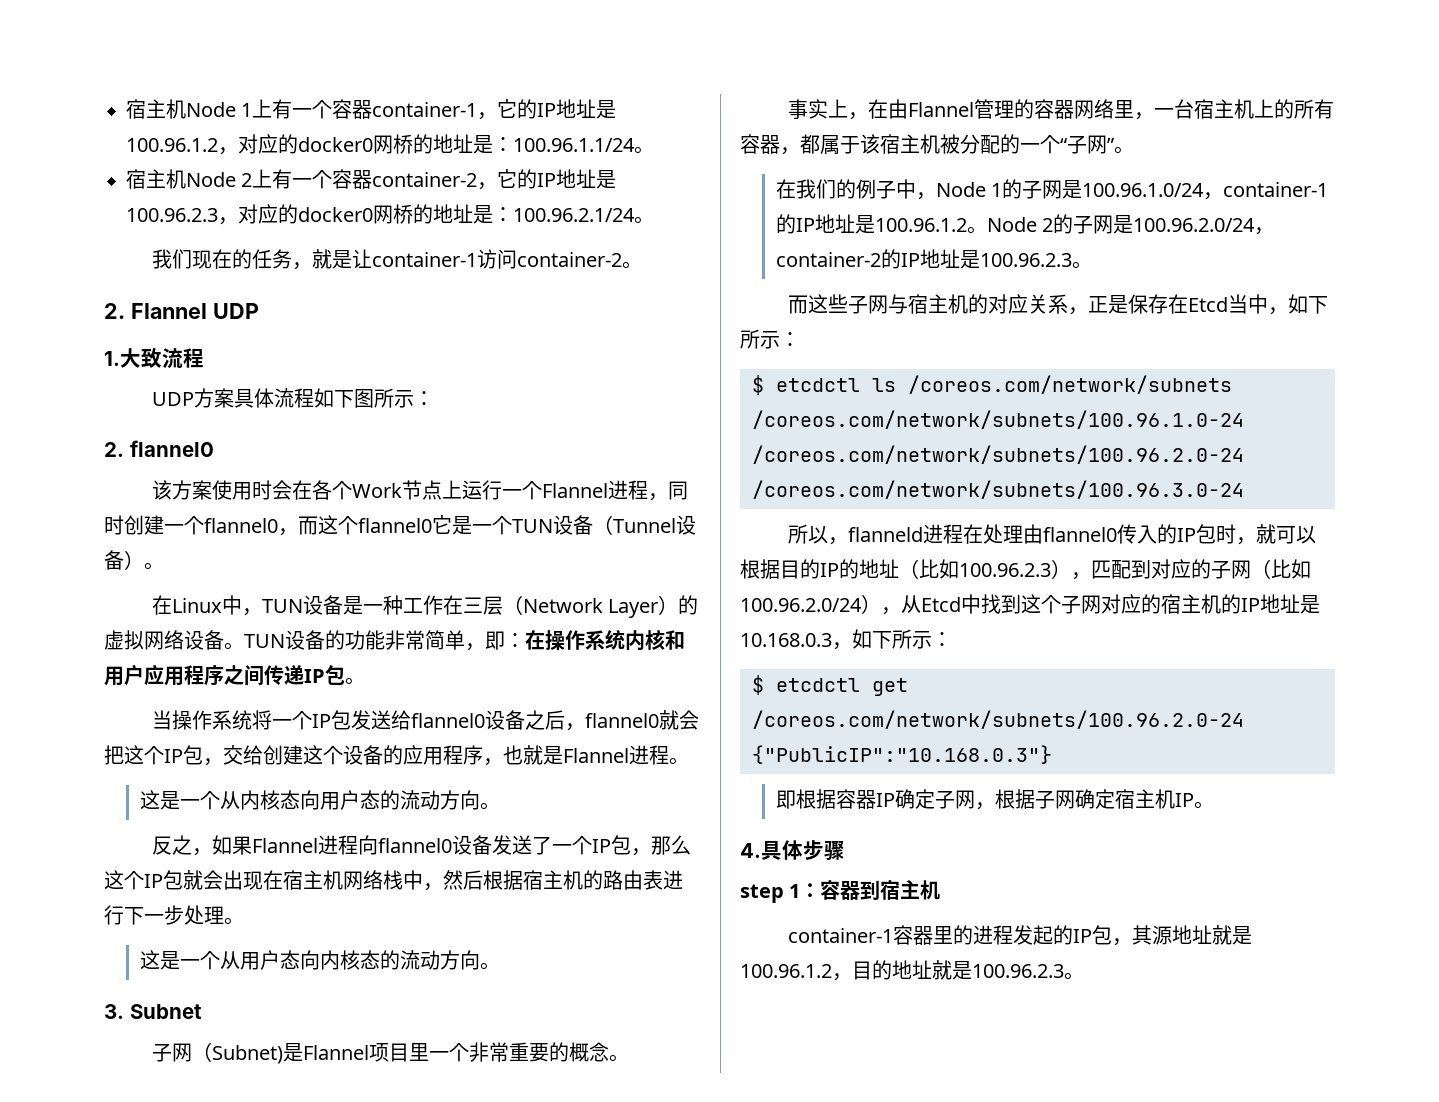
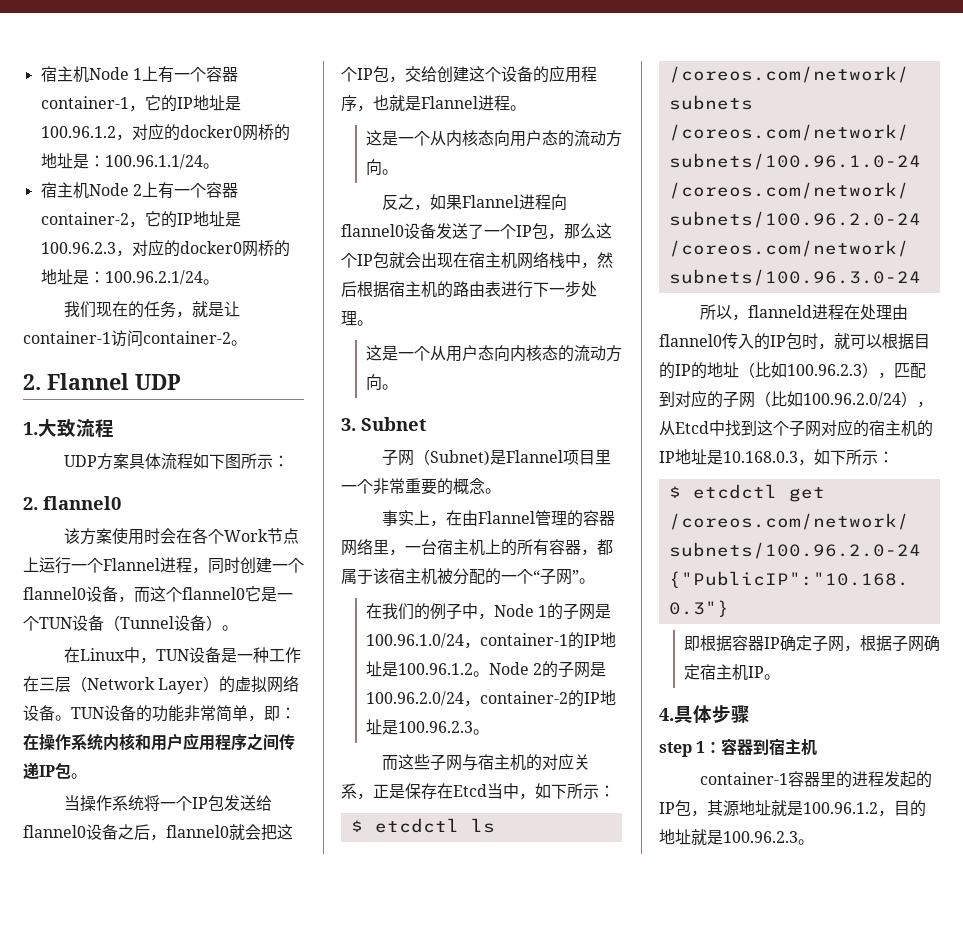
- 该方案使用时会在各个Work节点上运行一个Flannel进程，同时创建一个flannel0，而这个flannel0它是一个TUN设备（Tunnel设备）。
+ 该方案使用时会在各个Work节点上运行一个Flannel进程，同时创建一个flannel0设备，而这个flannel0它是一个TUN设备（Tunnel设备）。

